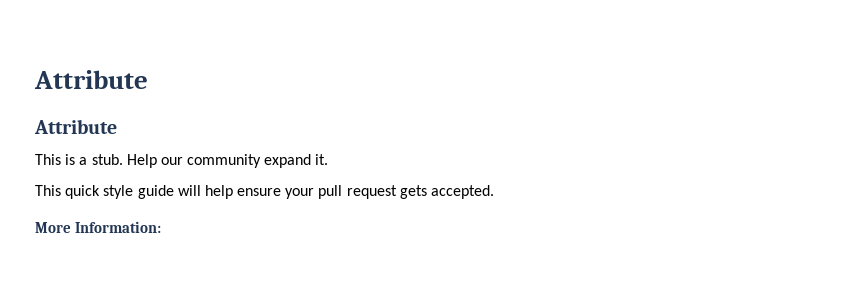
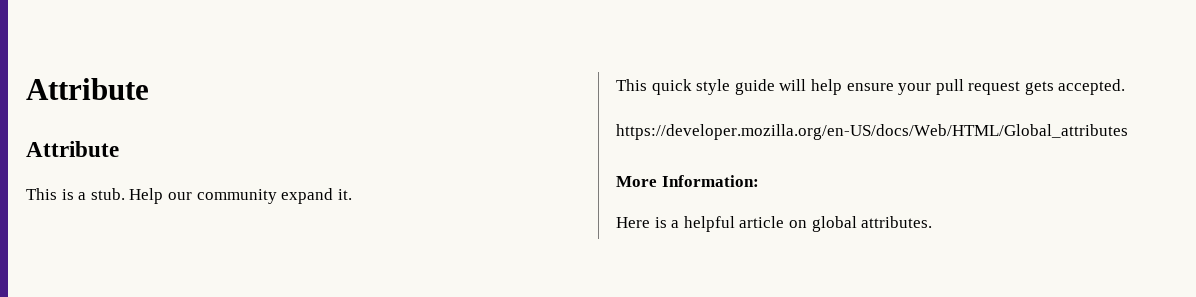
+ https://developer.mozilla.org/en-US/docs/Web/HTML/Global_attributes
+ Here is a helpful article on global attributes.

